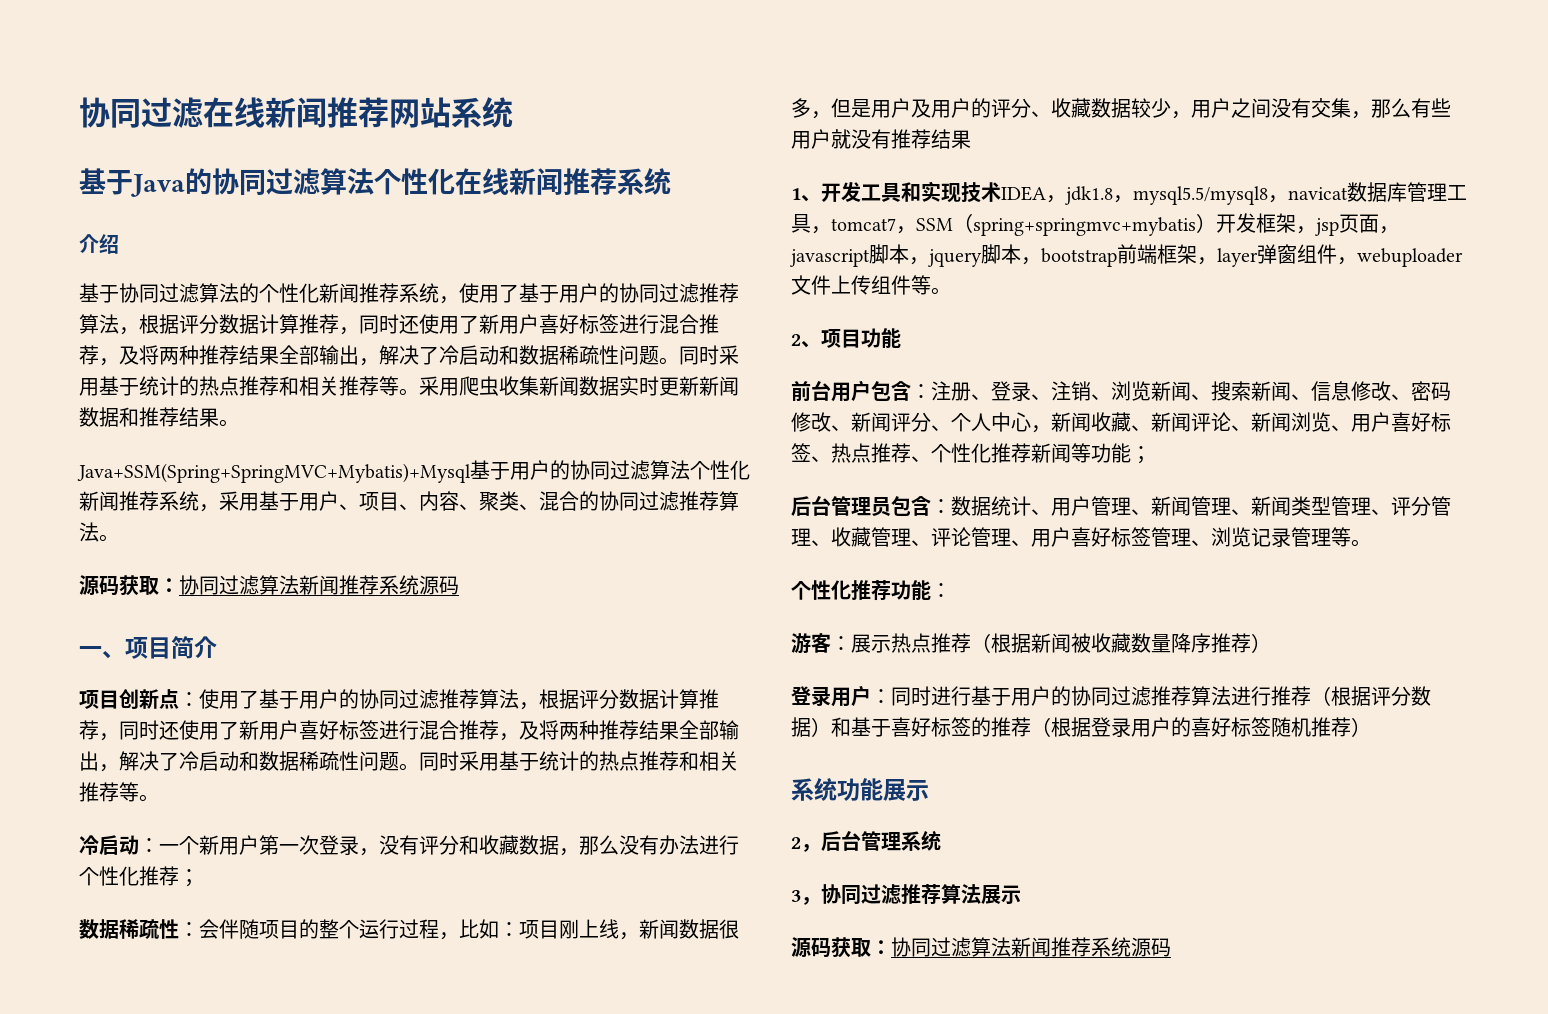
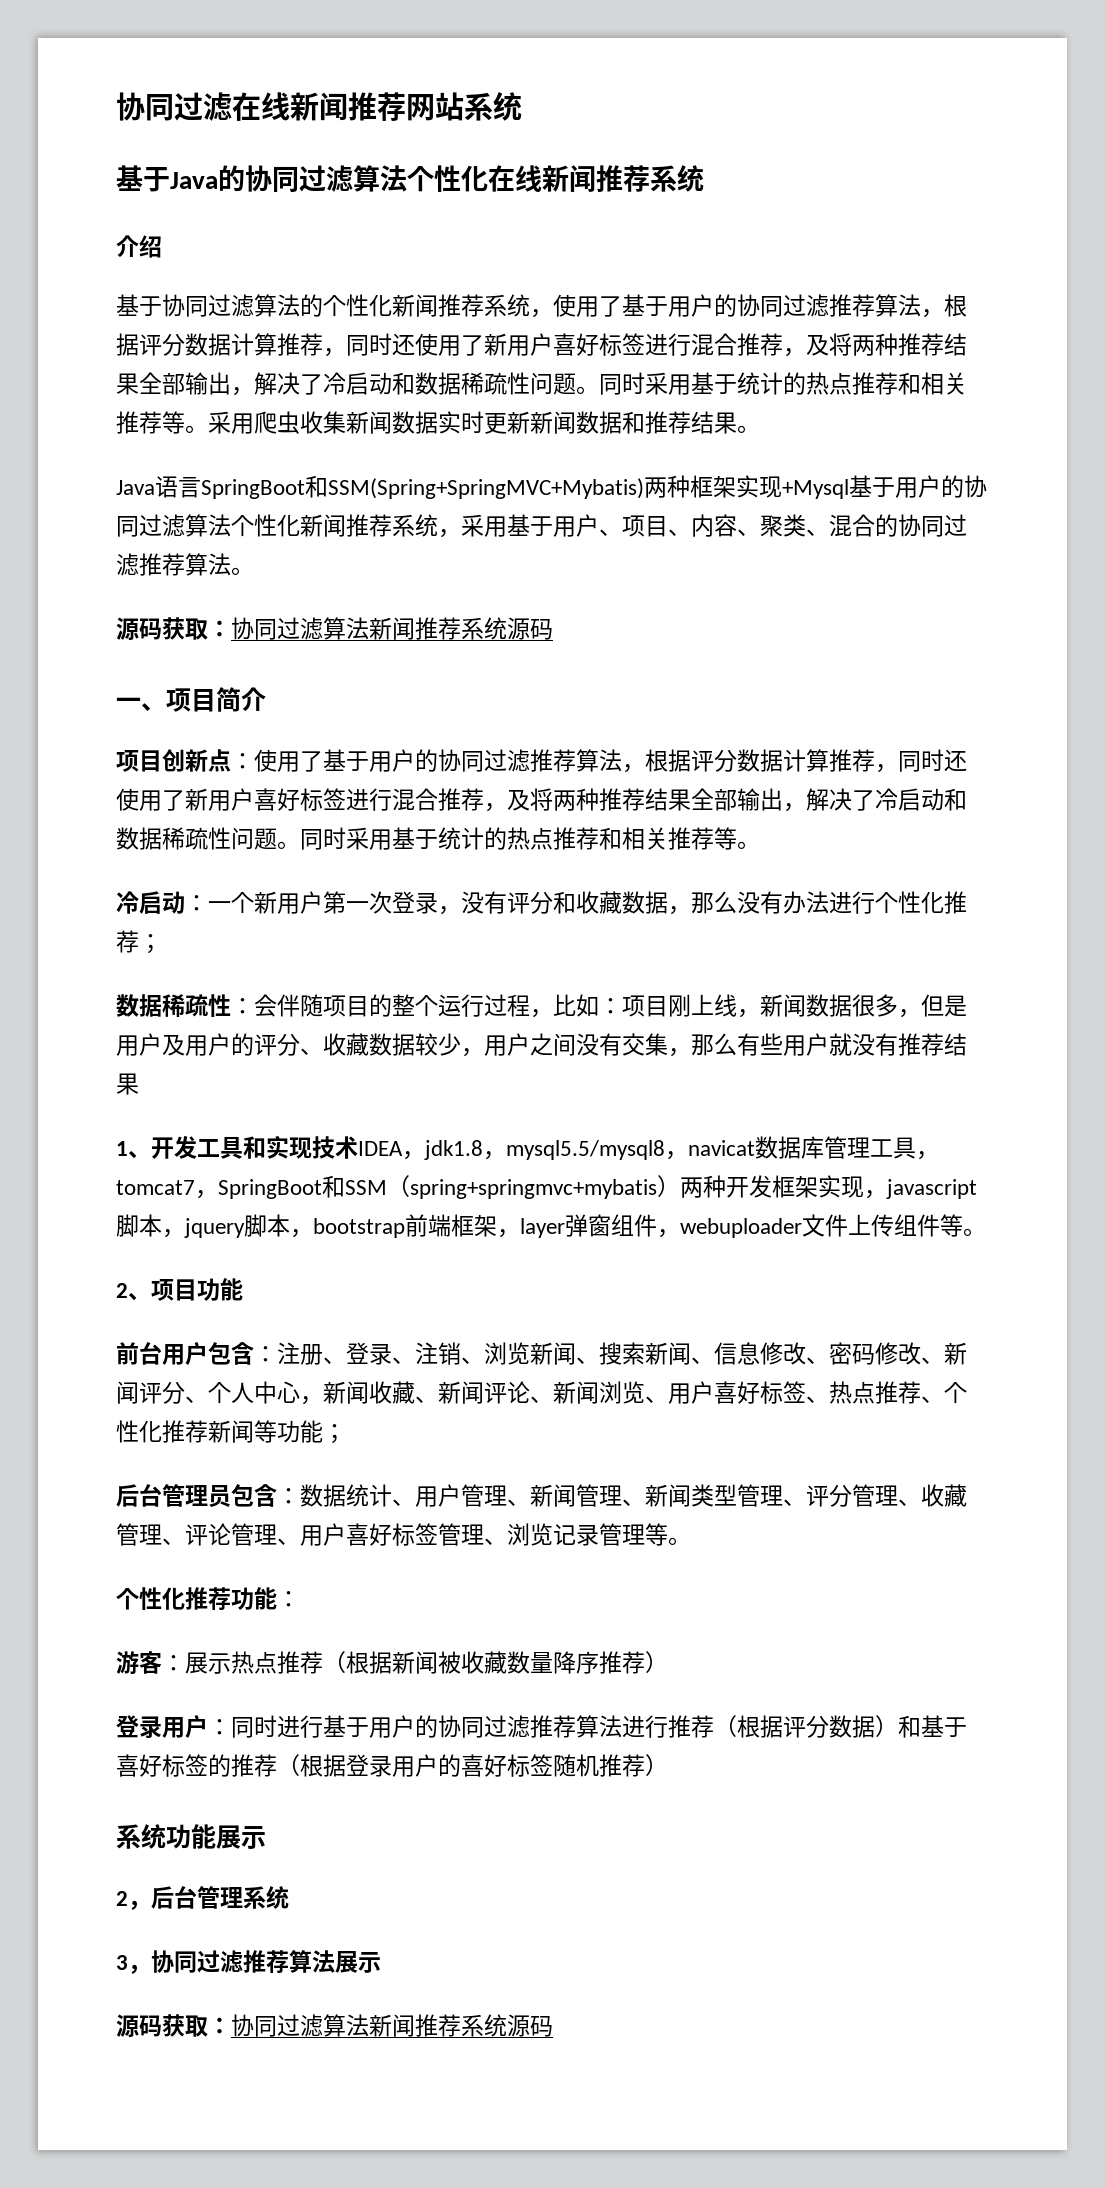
- Java+SSM(Spring+SpringMVC+Mybatis)+Mysql基于用户的协同过滤算法个性化新闻推荐系统，采用基于用户、项目、内容、聚类、混合的协同过滤推荐算法。
+ Java语言SpringBoot和SSM(Spring+SpringMVC+Mybatis)两种框架实现+Mysql基于用户的协同过滤算法个性化新闻推荐系统，采用基于用户、项目、内容、聚类、混合的协同过滤推荐算法。
- 1、开发工具和实现技术IDEA，jdk1.8，mysql5.5/mysql8，navicat数据库管理工具，tomcat7，SSM（spring+springmvc+mybatis）开发框架，jsp页面，javascript脚本，jquery脚本，bootstrap前端框架，layer弹窗组件，webuploader文件上传组件等。
+ 1、开发工具和实现技术IDEA，jdk1.8，mysql5.5/mysql8，navicat数据库管理工具，tomcat7，SpringBoot和SSM（spring+springmvc+mybatis）两种开发框架实现，javascript脚本，jquery脚本，bootstrap前端框架，layer弹窗组件，webuploader文件上传组件等。

